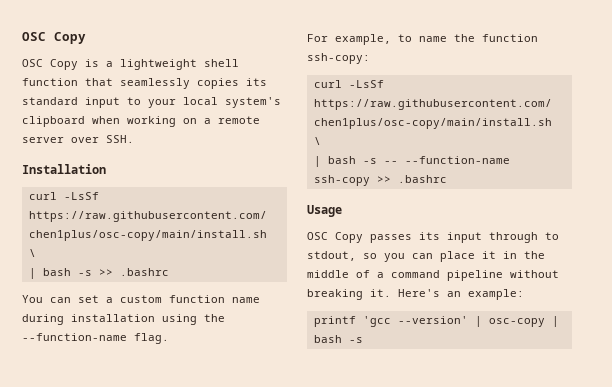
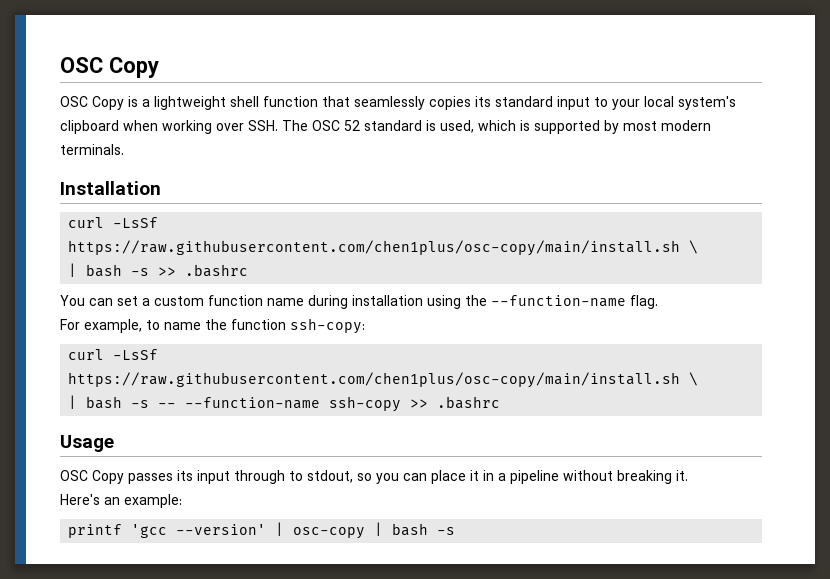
- OSC Copy is a lightweight shell function that seamlessly copies its standard input to your local system's clipboard when working on a remote server over SSH.
+ OSC Copy is a lightweight shell function that seamlessly copies its standard input to your local system's clipboard when working over SSH. The OSC 52 standard is used, which is supported by most modern terminals.
- OSC Copy passes its input through to stdout, so you can place it in the middle of a command pipeline without breaking it. Here's an example:
+ OSC Copy passes its input through to stdout, so you can place it in a pipeline without breaking it.
+ Here's an example:

